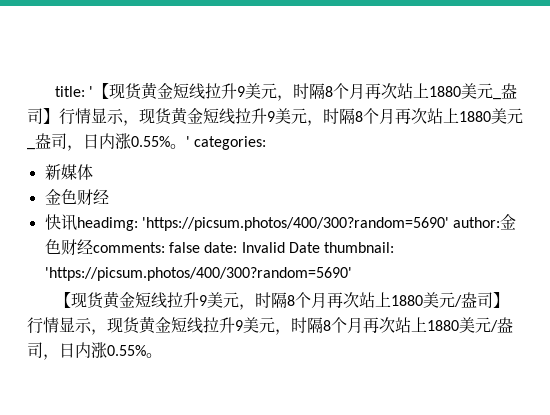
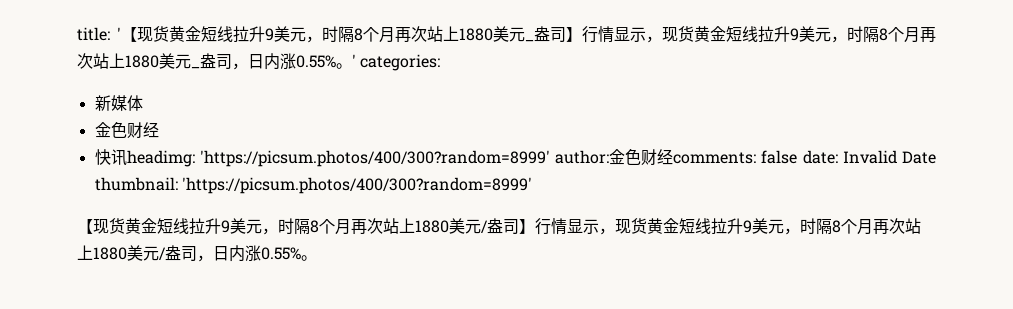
- 快讯headimg: 'https://picsum.photos/400/300?random=5690' author:金色财经comments: false date: Invalid Date thumbnail: 'https://picsum.photos/400/300?random=5690'
+ 快讯headimg: 'https://picsum.photos/400/300?random=8999' author:金色财经comments: false date: Invalid Date thumbnail: 'https://picsum.photos/400/300?random=8999'

